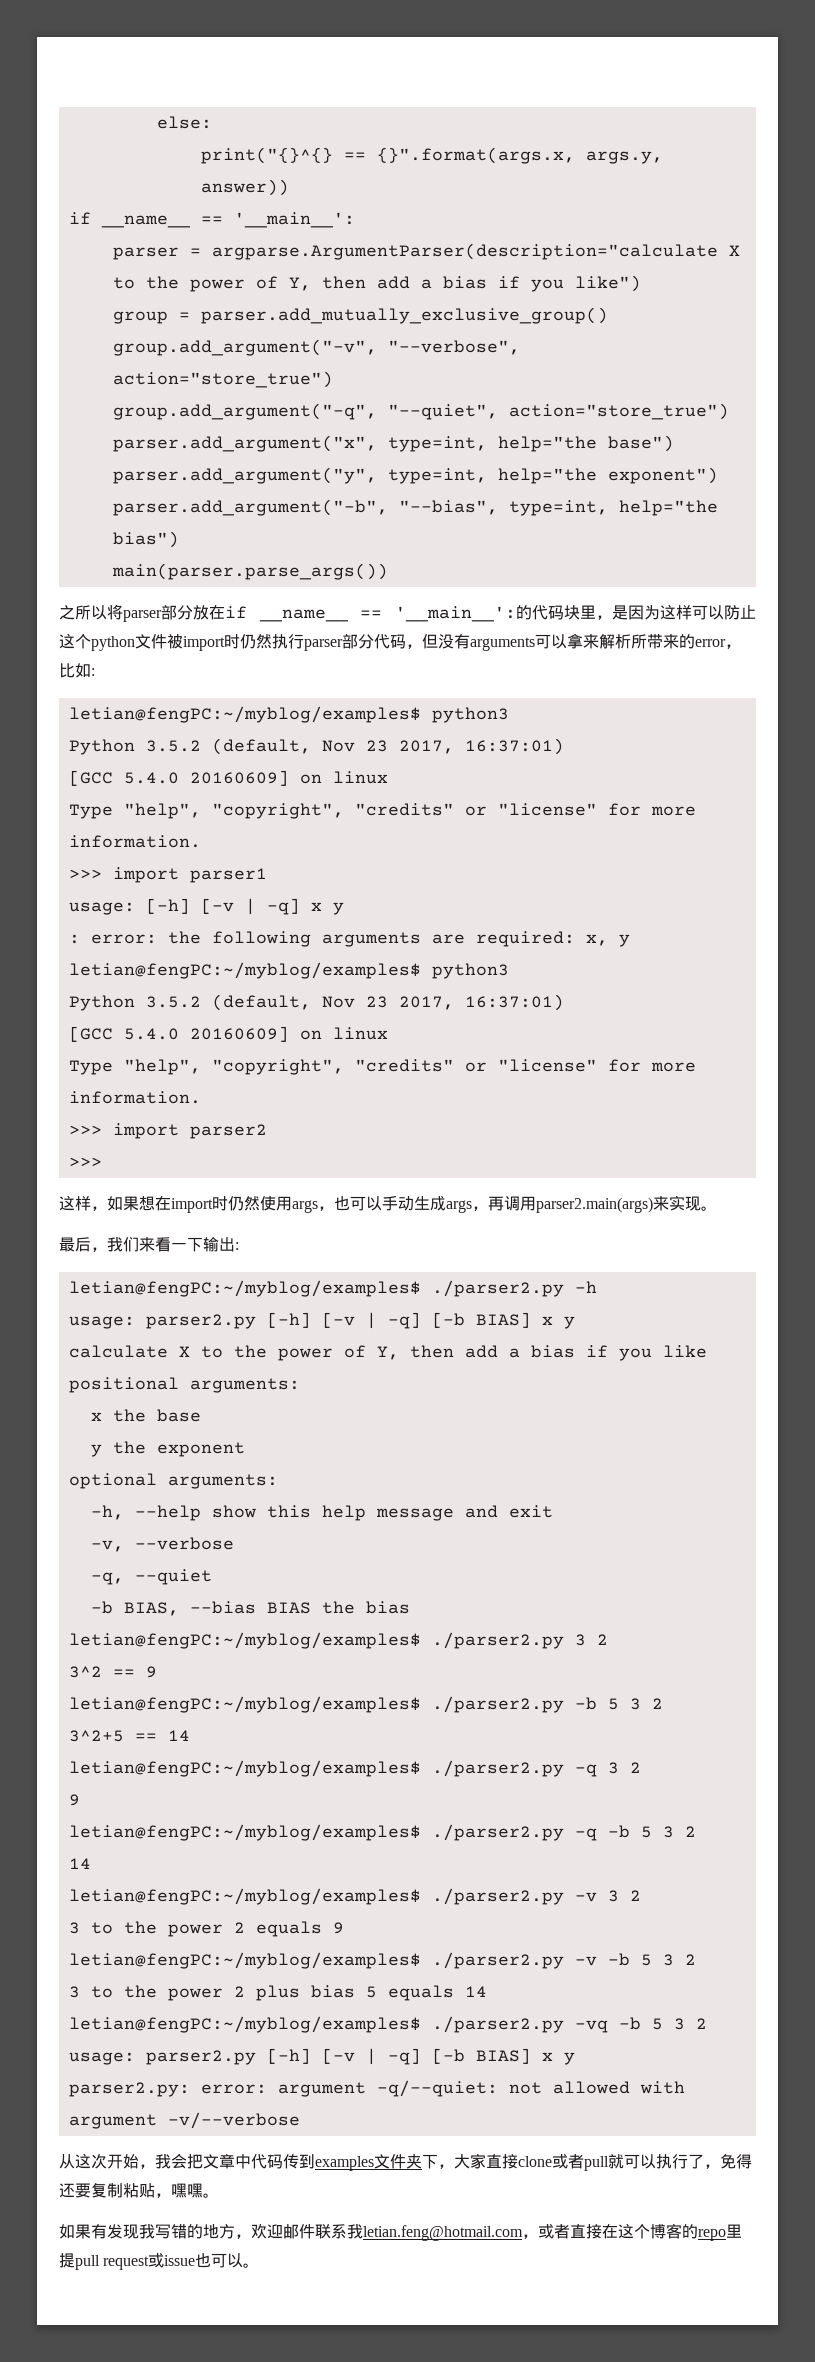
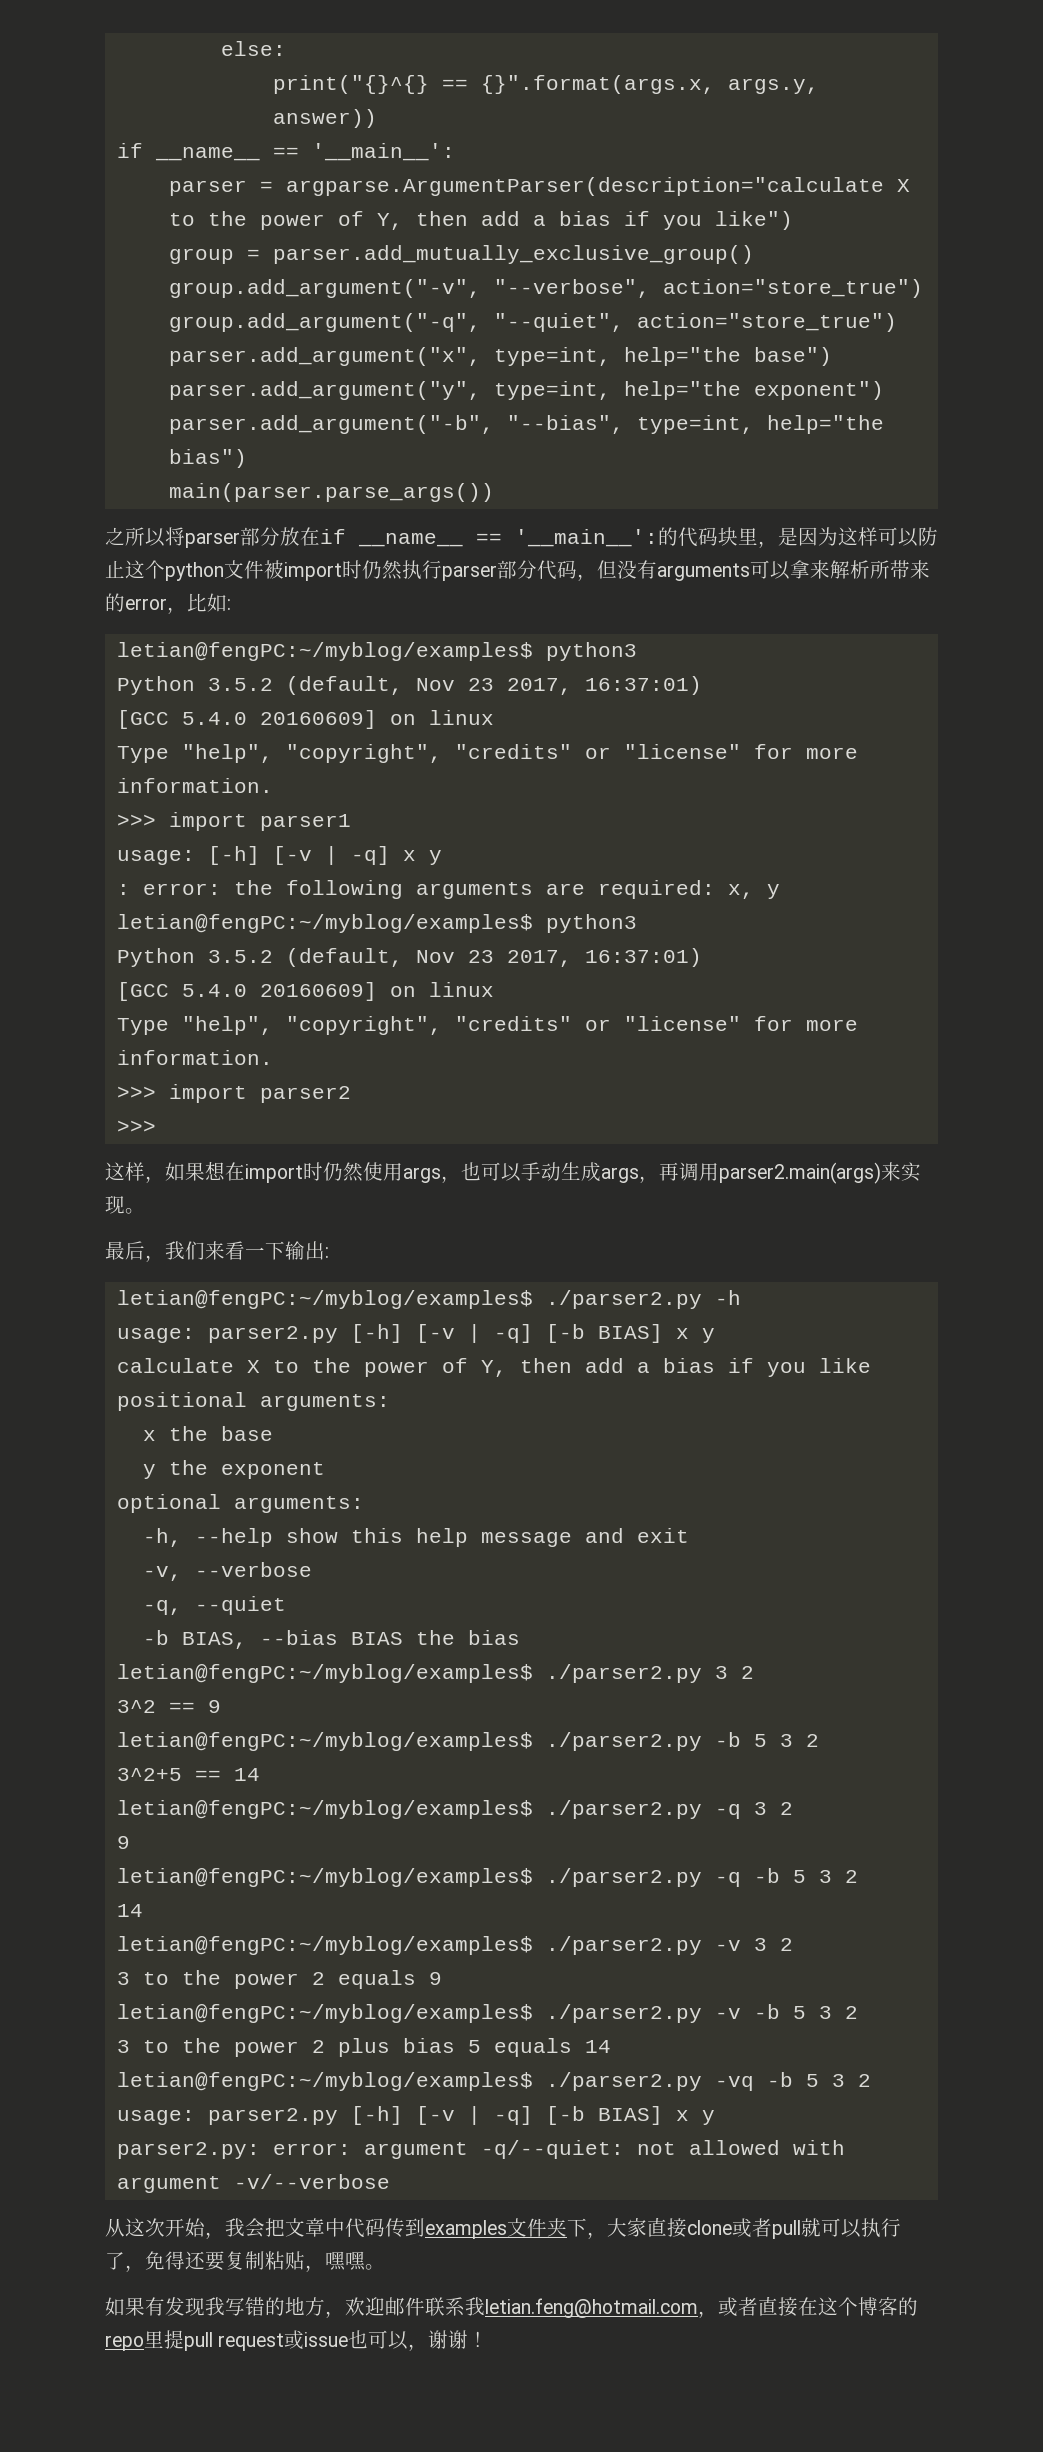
- 如果有发现我写错的地方，欢迎邮件联系我letian.feng@hotmail.com，或者直接在这个博客的repo里提pull request或issue也可以。
+ 如果有发现我写错的地方，欢迎邮件联系我letian.feng@hotmail.com，或者直接在这个博客的repo里提pull request或issue也可以，谢谢！

